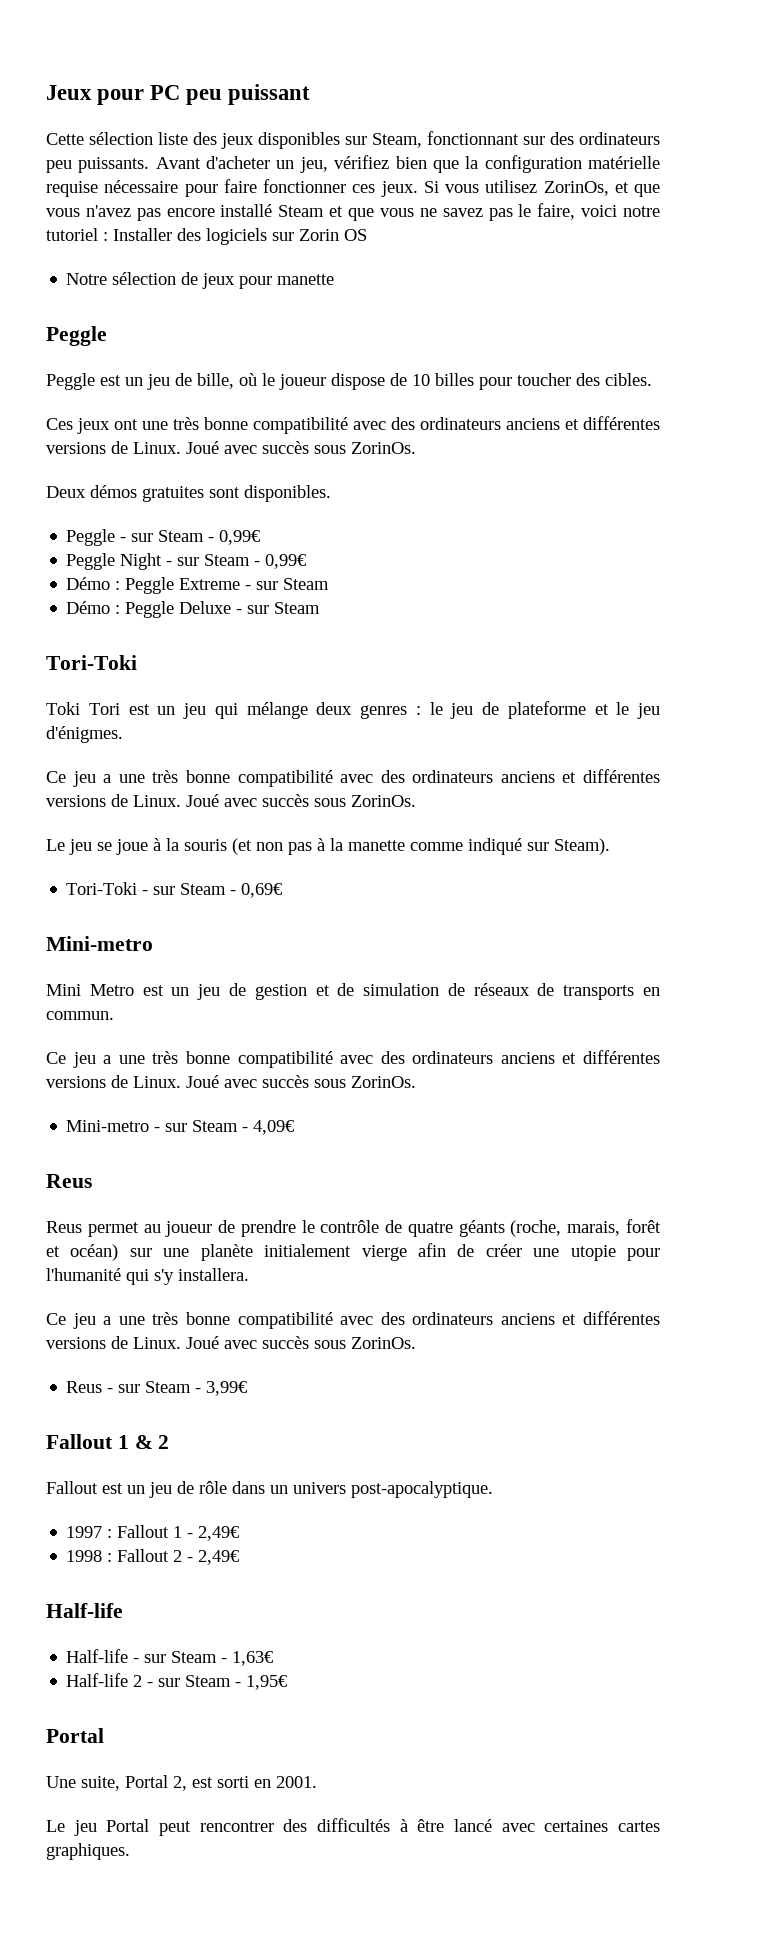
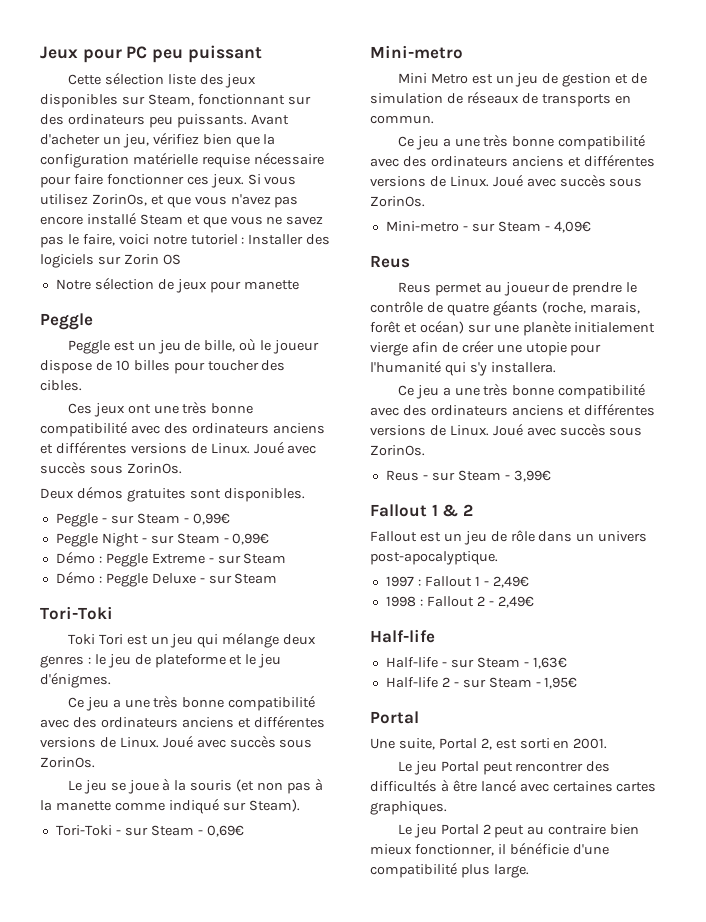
+ Le jeu Portal 2 peut au contraire bien mieux fonctionner, il bénéficie d'une compatibilité plus large.

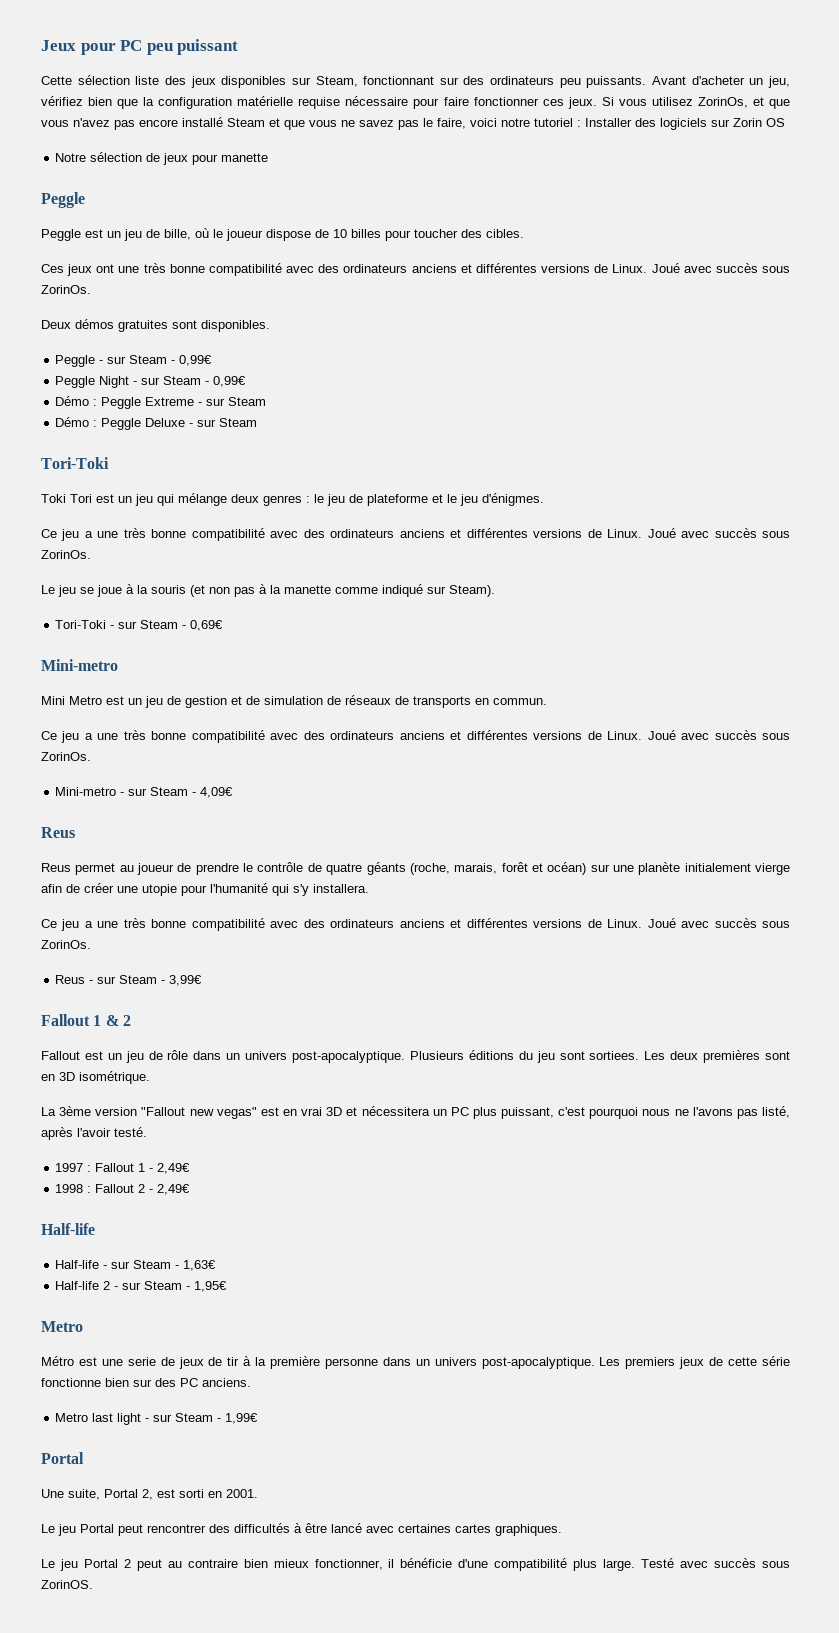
+ Plusieurs éditions du jeu sont sortiees. Les deux premières sont en 3D isométrique.
+ La 3ème version "Fallout new vegas" est en vrai 3D et nécessitera un PC plus puissant, c'est pourquoi nous ne l'avons pas listé, après l'avoir testé.
  Half-life 2 - sur Steam - 1,95€
+ Metro
+ Métro est une serie de jeux de tir à la première personne dans un univers post-apocalyptique. Les premiers jeux de cette série fonctionne bien sur des PC anciens.
+ Metro last light - sur Steam - 1,99€
+ Testé avec succès sous ZorinOS.

